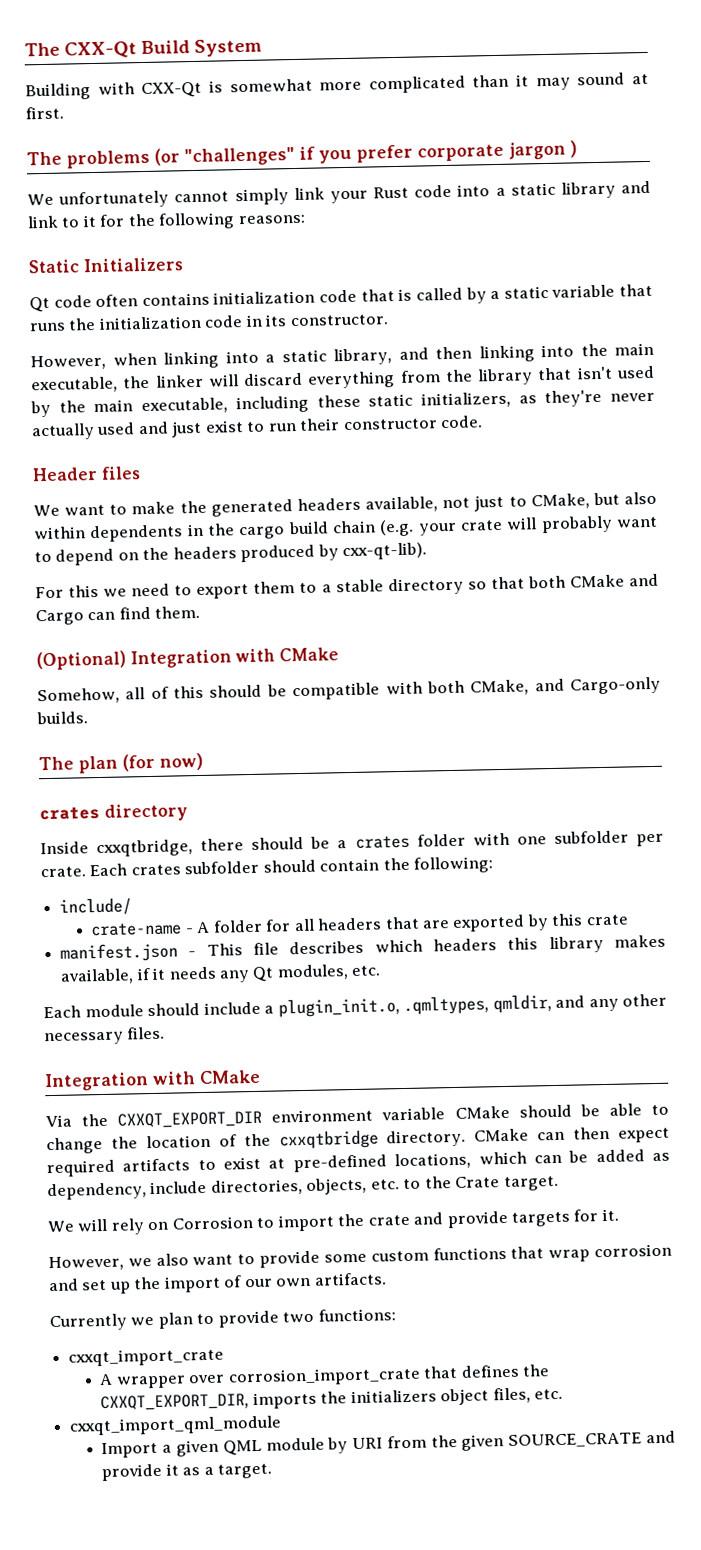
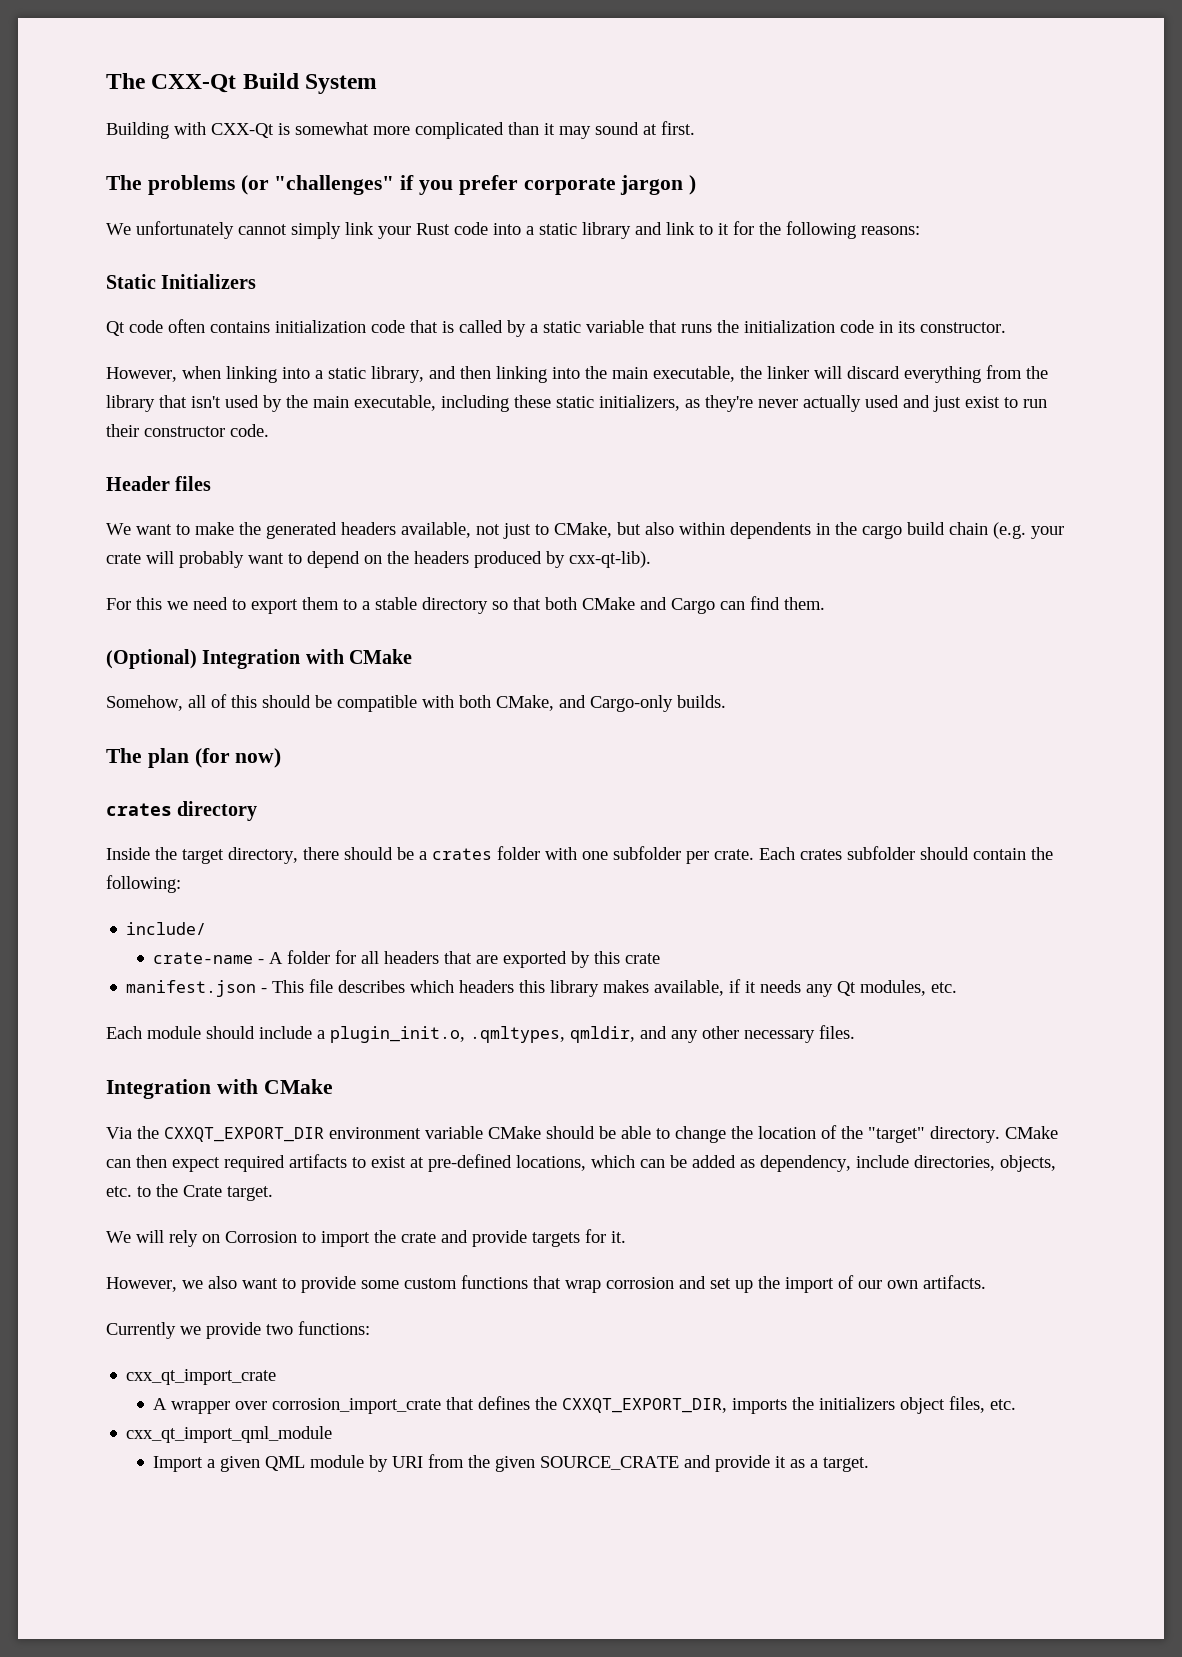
- Inside cxxqtbridge, there should be a crates folder with one subfolder per crate.
+ Inside the target directory, there should be a crates folder with one subfolder per crate.
- Via the CXXQT_EXPORT_DIR environment variable CMake should be able to change the location of the cxxqtbridge directory.
+ Via the CXXQT_EXPORT_DIR environment variable CMake should be able to change the location of the "target" directory.
- Currently we plan to provide two functions:
+ Currently we provide two functions:
- cxxqt_import_crate
+ cxx_qt_import_crate
- cxxqt_import_qml_module
+ cxx_qt_import_qml_module

